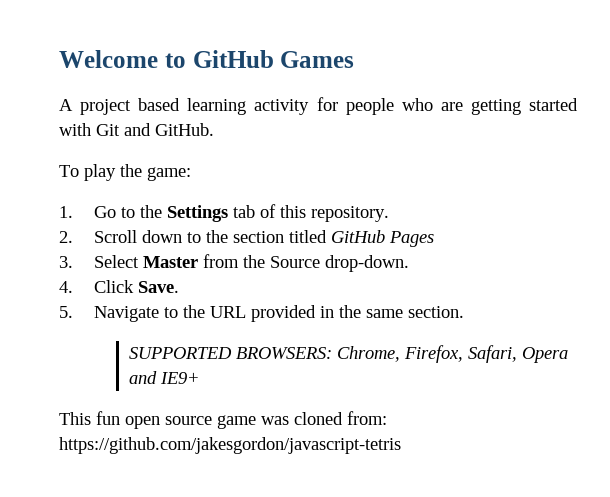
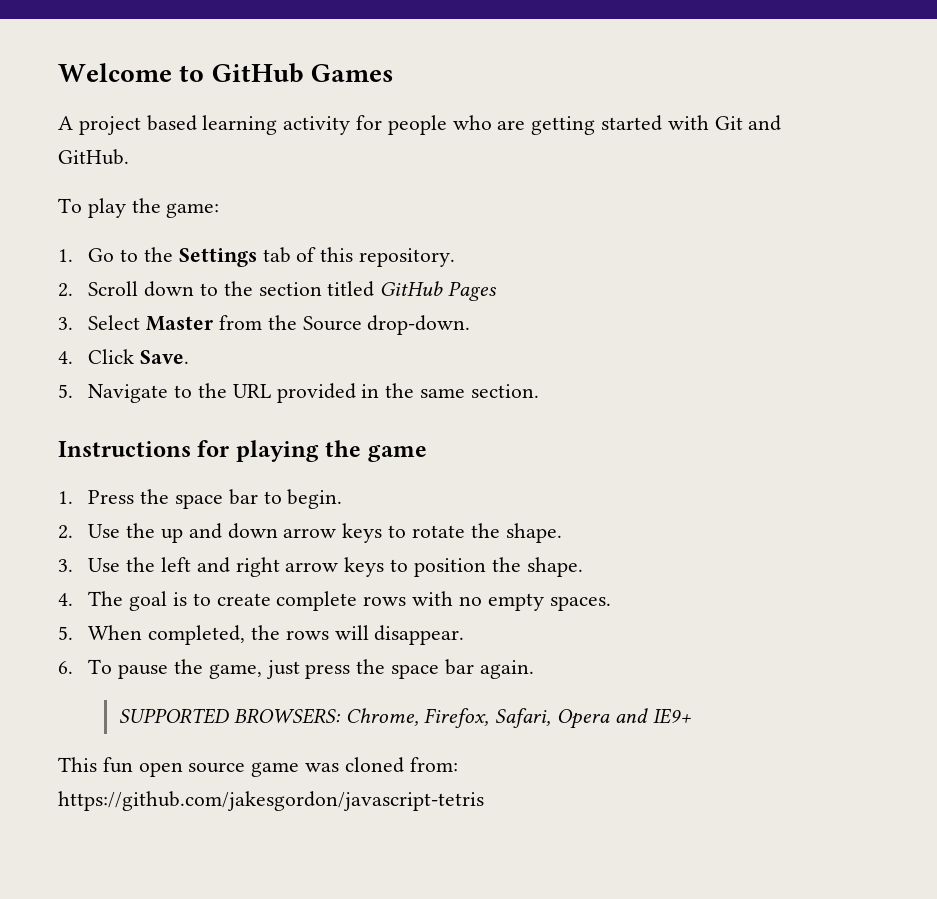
+ Instructions for playing the game
+ 1. Press the space bar to begin.
+ 2. Use the up and down arrow keys to rotate the shape.
+ 3. Use the left and right arrow keys to position the shape.
+ 4. The goal is to create complete rows with no empty spaces.
+ 5. When completed, the rows will disappear.
+ 6. To pause the game, just press the space bar again.

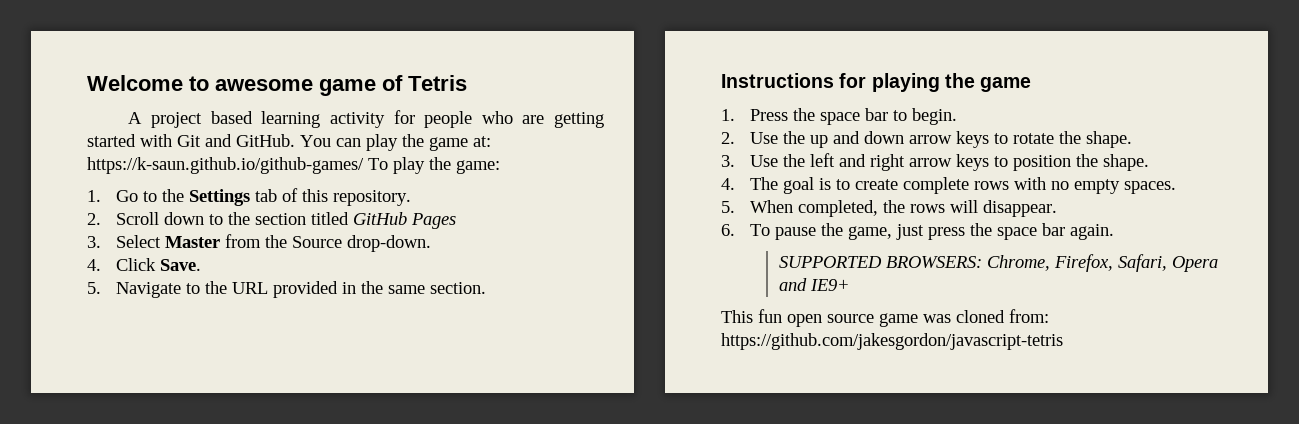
- Welcome to GitHub Games
+ Welcome to awesome game of Tetris
- A project based learning activity for people who are getting started with Git and GitHub.
- To play the game:
+ A project based learning activity for people who are getting started with Git and GitHub. You can play the game at: https://k-saun.github.io/github-games/ To play the game:

